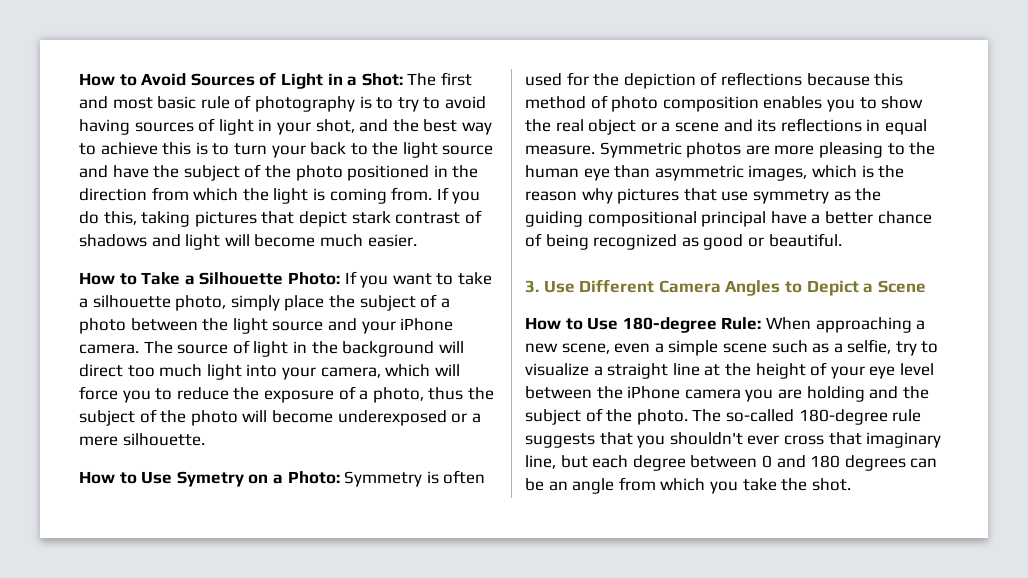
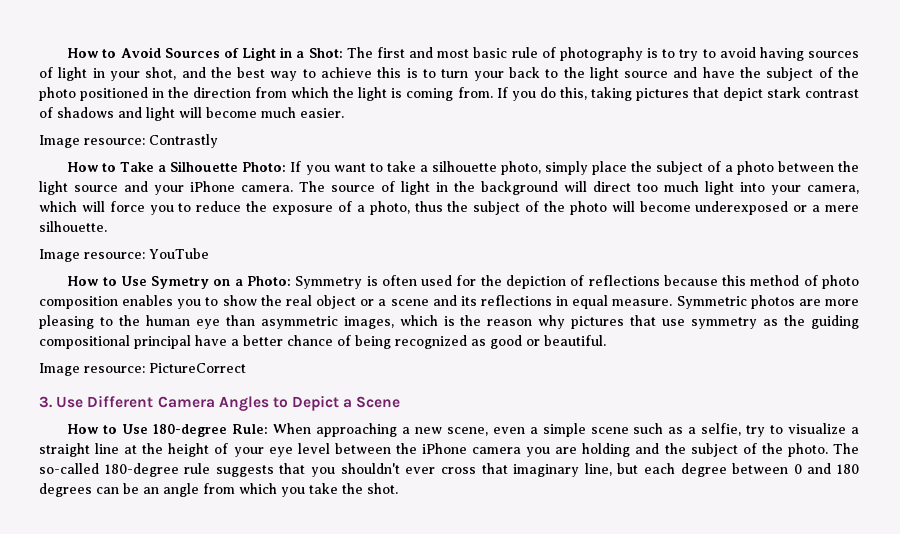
+ Image resource: Contrastly
+ Image resource: YouTube
+ Image resource: PictureCorrect

